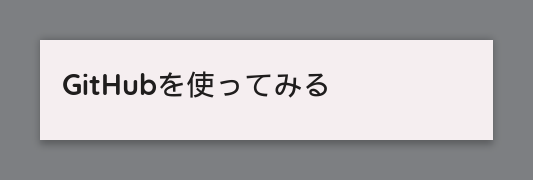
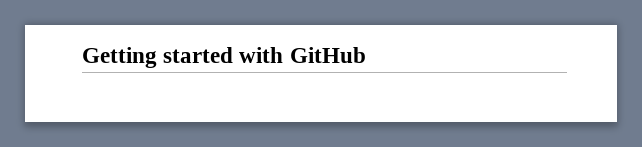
- GitHubを使ってみる
+ Getting started with GitHub

